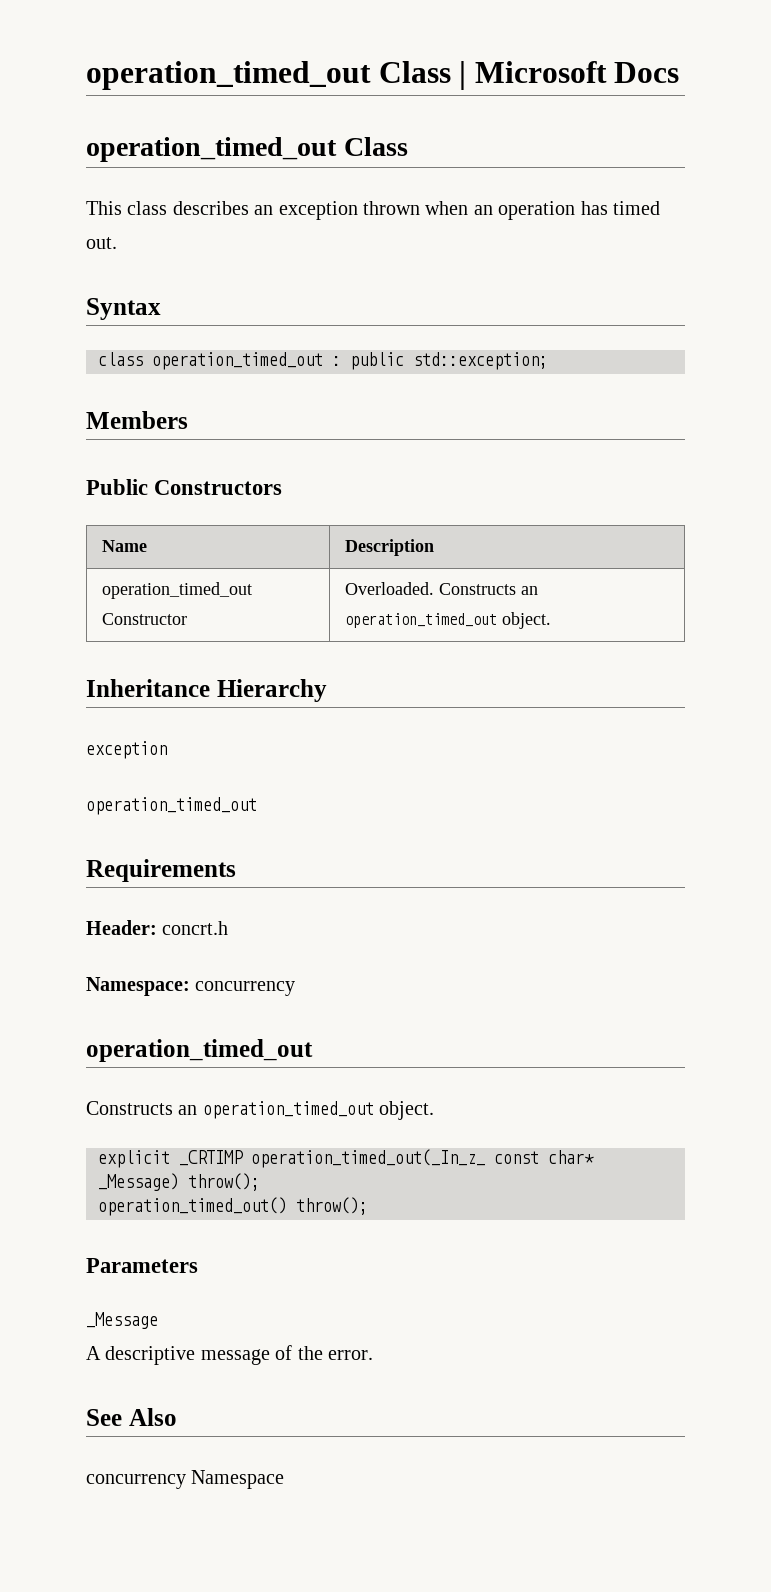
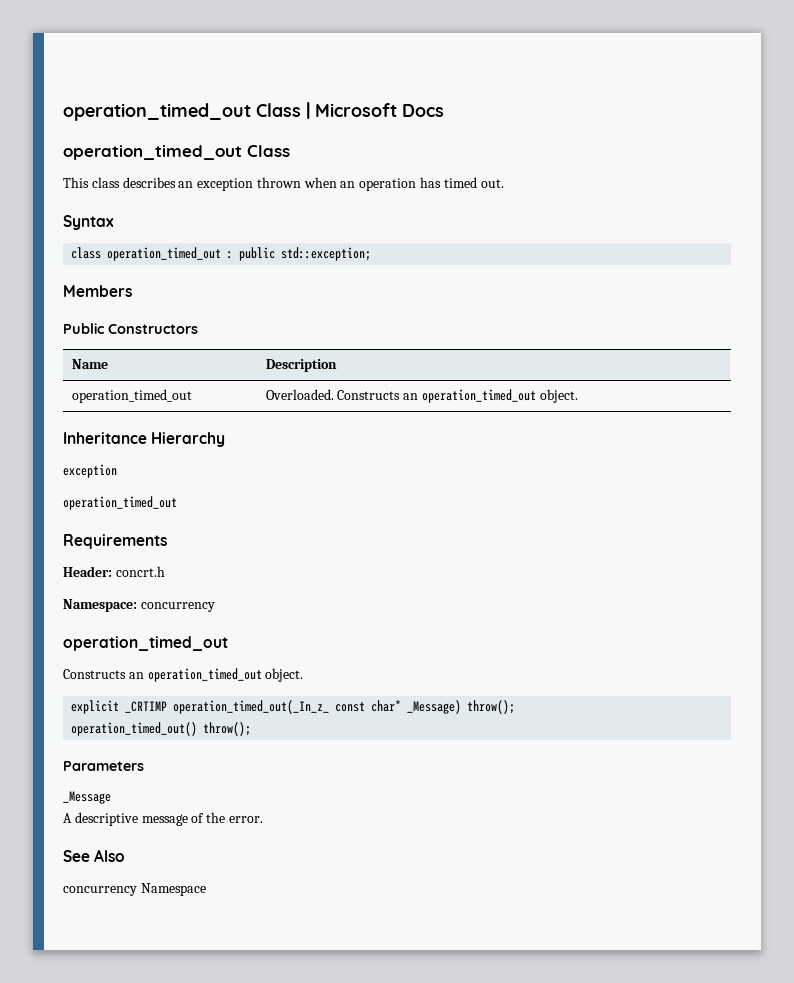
- operation_timed_out Constructor | Overloaded. Constructs an operation_timed_out object.
+ operation_timed_out | Overloaded. Constructs an operation_timed_out object.

